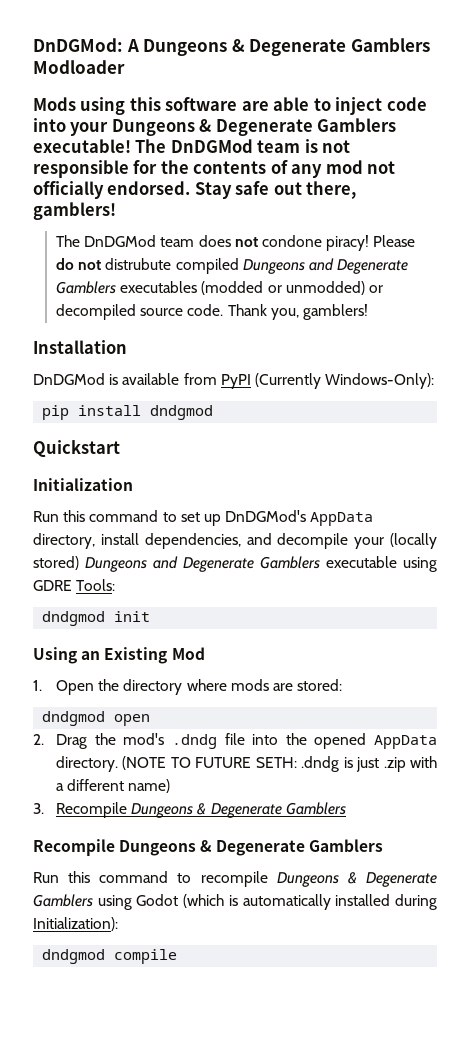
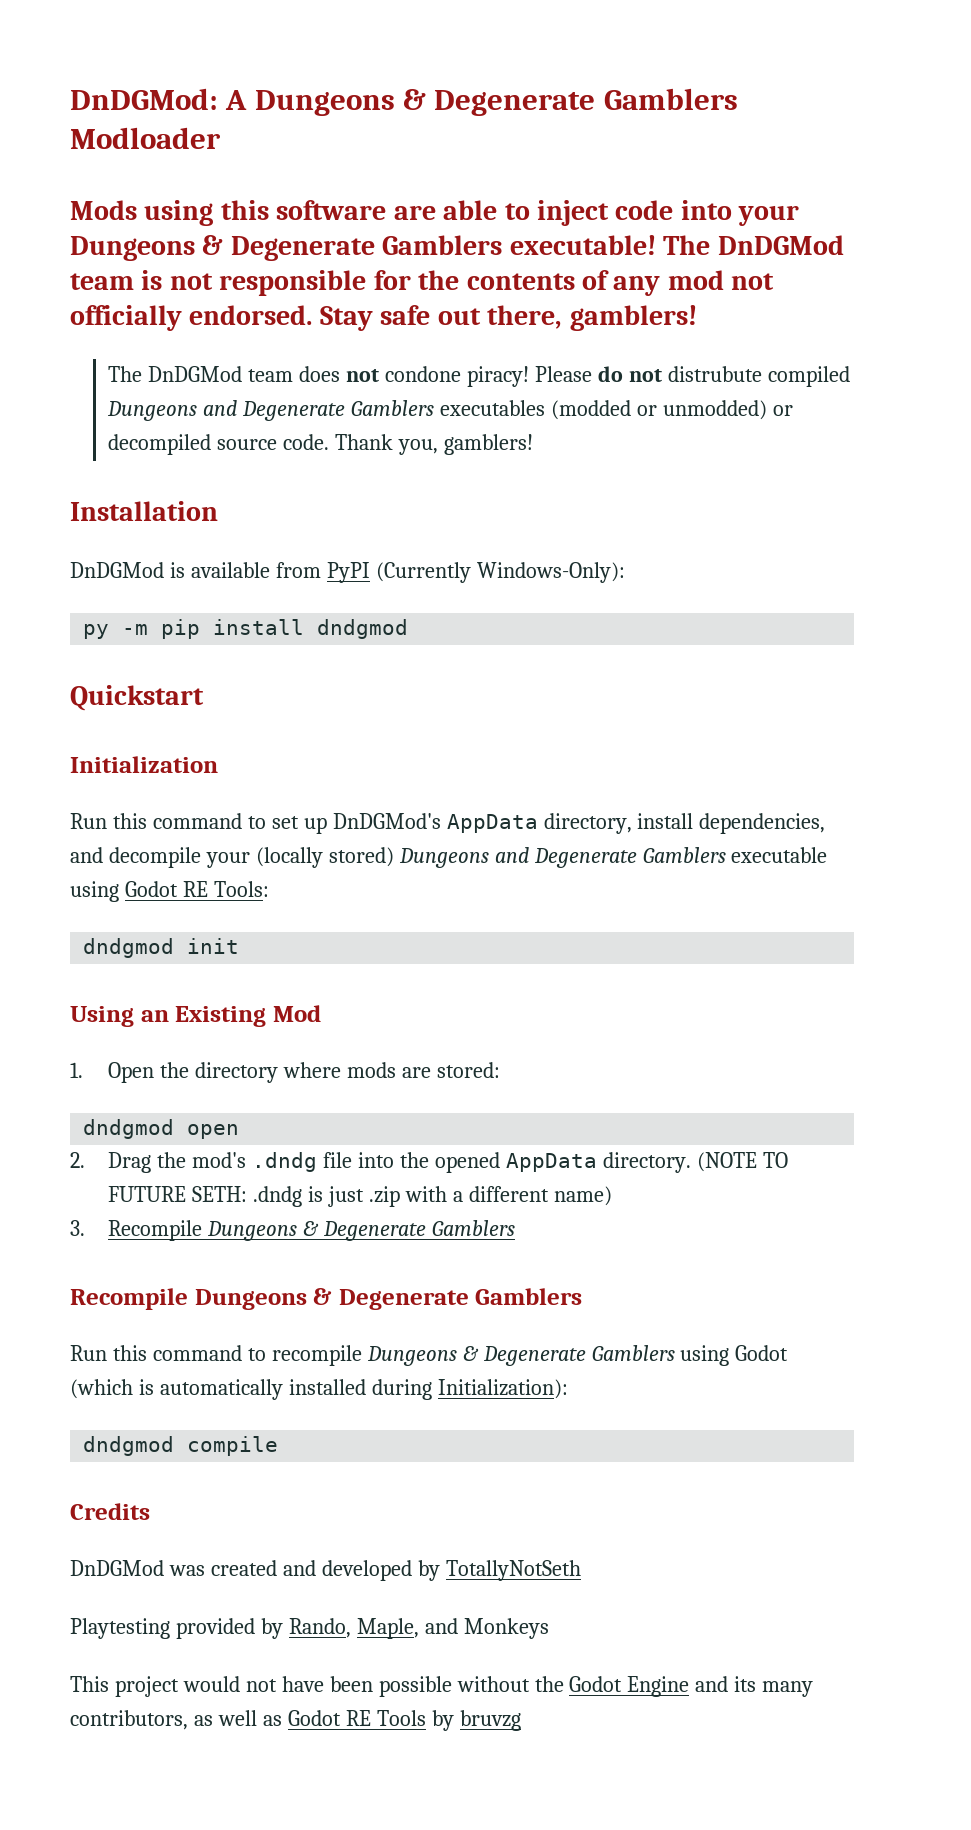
- pip install dndgmod
+ py -m pip install dndgmod
- Run this command to set up DnDGMod's AppData directory, install dependencies, and decompile your (locally stored) Dungeons and Degenerate Gamblers executable using GDRE Tools:
+ Run this command to set up DnDGMod's AppData directory, install dependencies, and decompile your (locally stored) Dungeons and Degenerate Gamblers executable using Godot RE Tools:
+ Credits
+ DnDGMod was created and developed by TotallyNotSeth
+ Playtesting provided by Rando, Maple, and Monkeys
+ This project would not have been possible without the Godot Engine and its many contributors, as well as Godot RE Tools by bruvzg

